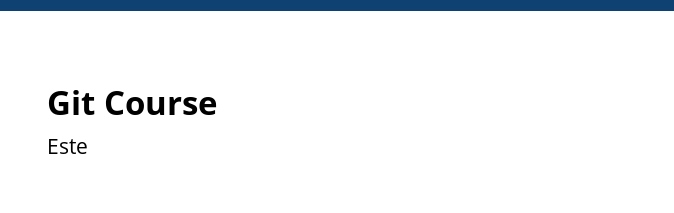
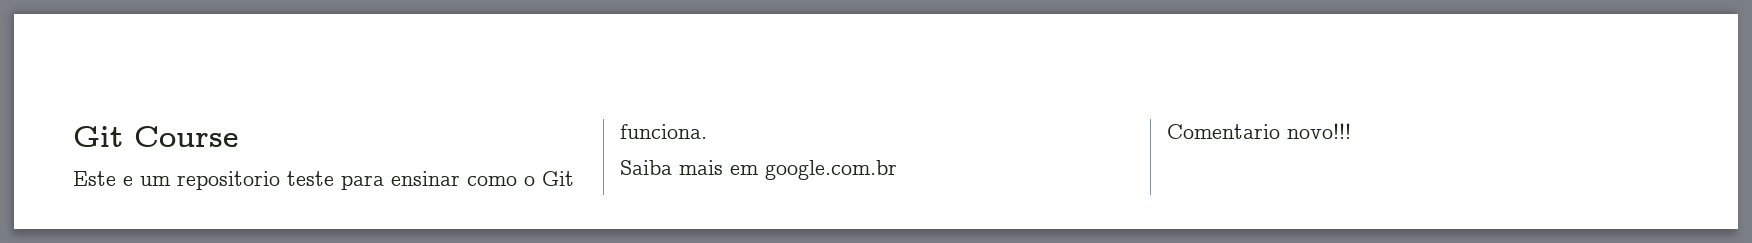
- Este
+ Este e um repositorio teste para ensinar como o Git funciona.
+ Saiba mais em google.com.br
+ Comentario novo!!!

